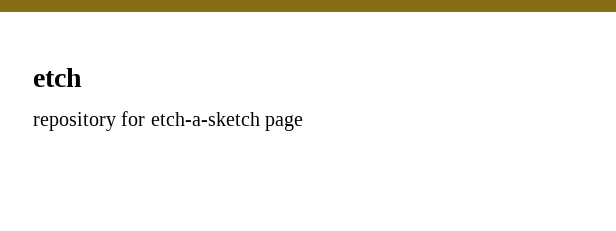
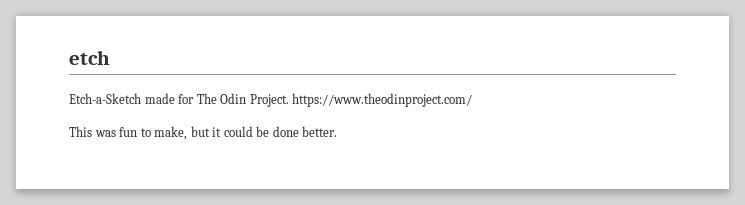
- repository for etch-a-sketch page
+ Etch-a-Sketch made for The Odin Project. https://www.theodinproject.com/
+ This was fun to make, but it could be done better.

